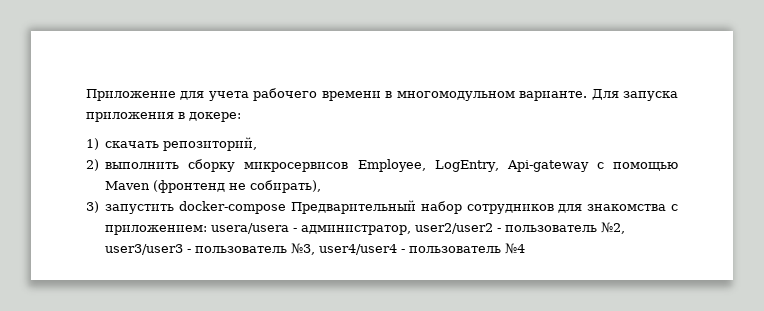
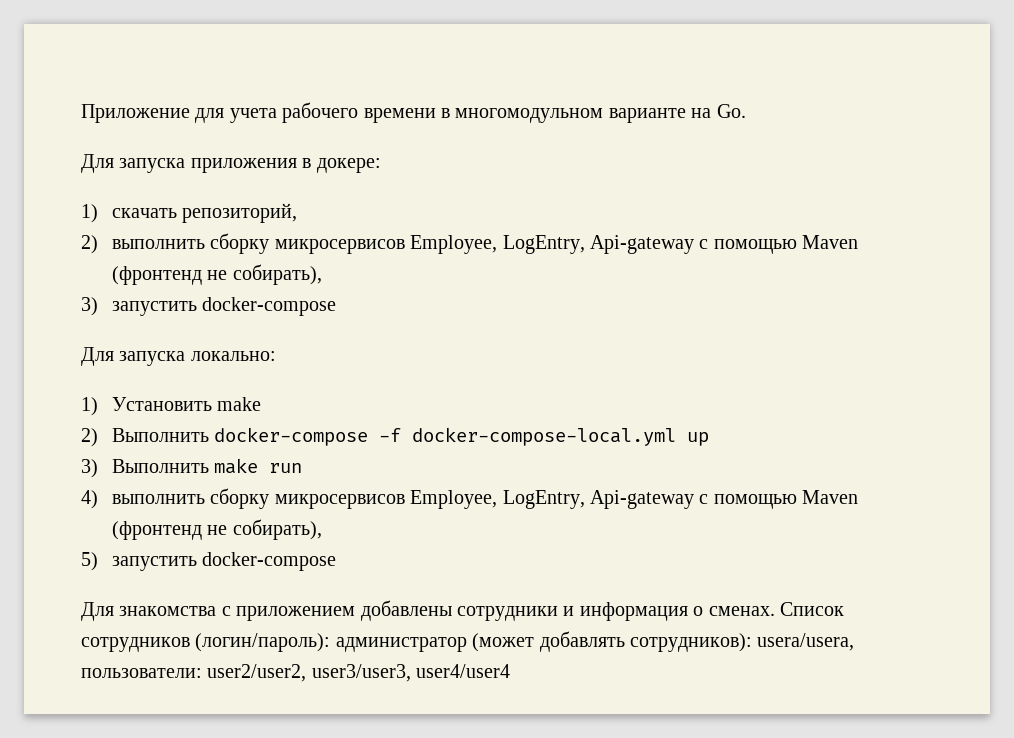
- Приложение для учета рабочего времени в многомодульном варианте. Для запуска приложения в докере:
+ Приложение для учета рабочего времени в многомодульном варианте на Go.
+ Для запуска приложения в докере:
- 3) запустить docker-compose Предварительный набор сотрудников для знакомства с приложением: usera/usera - администратор, user2/user2 - пользователь №2, user3/user3 - пользователь №3, user4/user4 - пользователь №4
+ 3) запустить docker-compose
+ Для запуска локально:
+ 1) Установить make
+ 2) Выполнить docker-compose -f docker-compose-local.yml up
+ 3) Выполнить make run
+ 4) выполнить сборку микросервисов Employee, LogEntry, Api-gateway с помощью Maven (фронтенд не собирать),
+ 5) запустить docker-compose
+ Для знакомства с приложением добавлены сотрудники и информация о сменах. Список сотрудников (логин/пароль): администратор (может добавлять сотрудников): usera/usera, пользователи: user2/user2, user3/user3, user4/user4

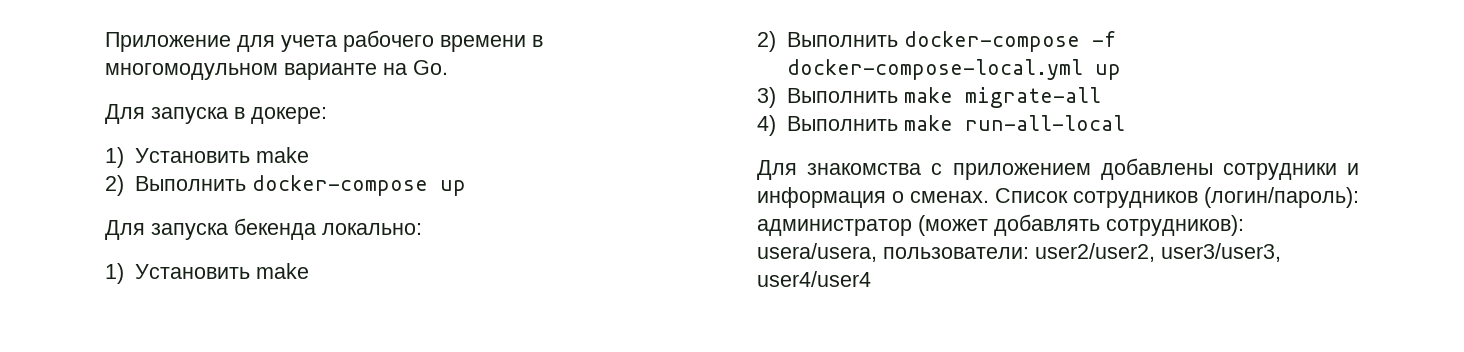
- Для запуска приложения в докере:
- 1) скачать репозиторий,
- 2) выполнить сборку микросервисов Employee, LogEntry, Api-gateway с помощью Maven (фронтенд не собирать),
- 3) запустить docker-compose
- Для запуска локально:
+ Для запуска в докере:
+ 1) Установить make
+ 2) Выполнить docker-compose up
+ Для запуска бекенда локально:
- 3) Выполнить make run
+ 3) Выполнить make migrate-all
- 4) выполнить сборку микросервисов Employee, LogEntry, Api-gateway с помощью Maven (фронтенд не собирать),
- 5) запустить docker-compose
+ 4) Выполнить make run-all-local

